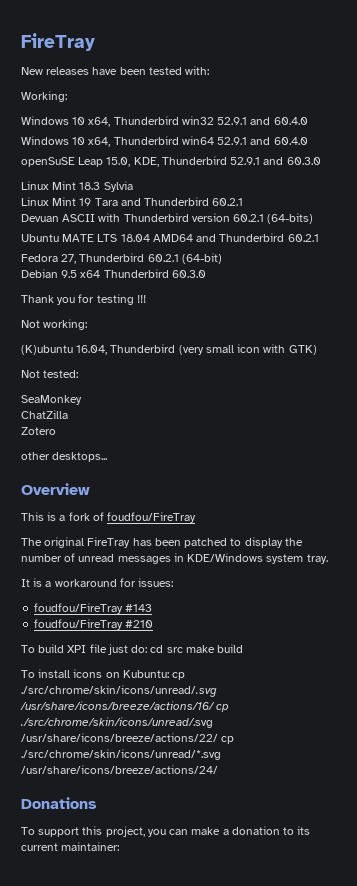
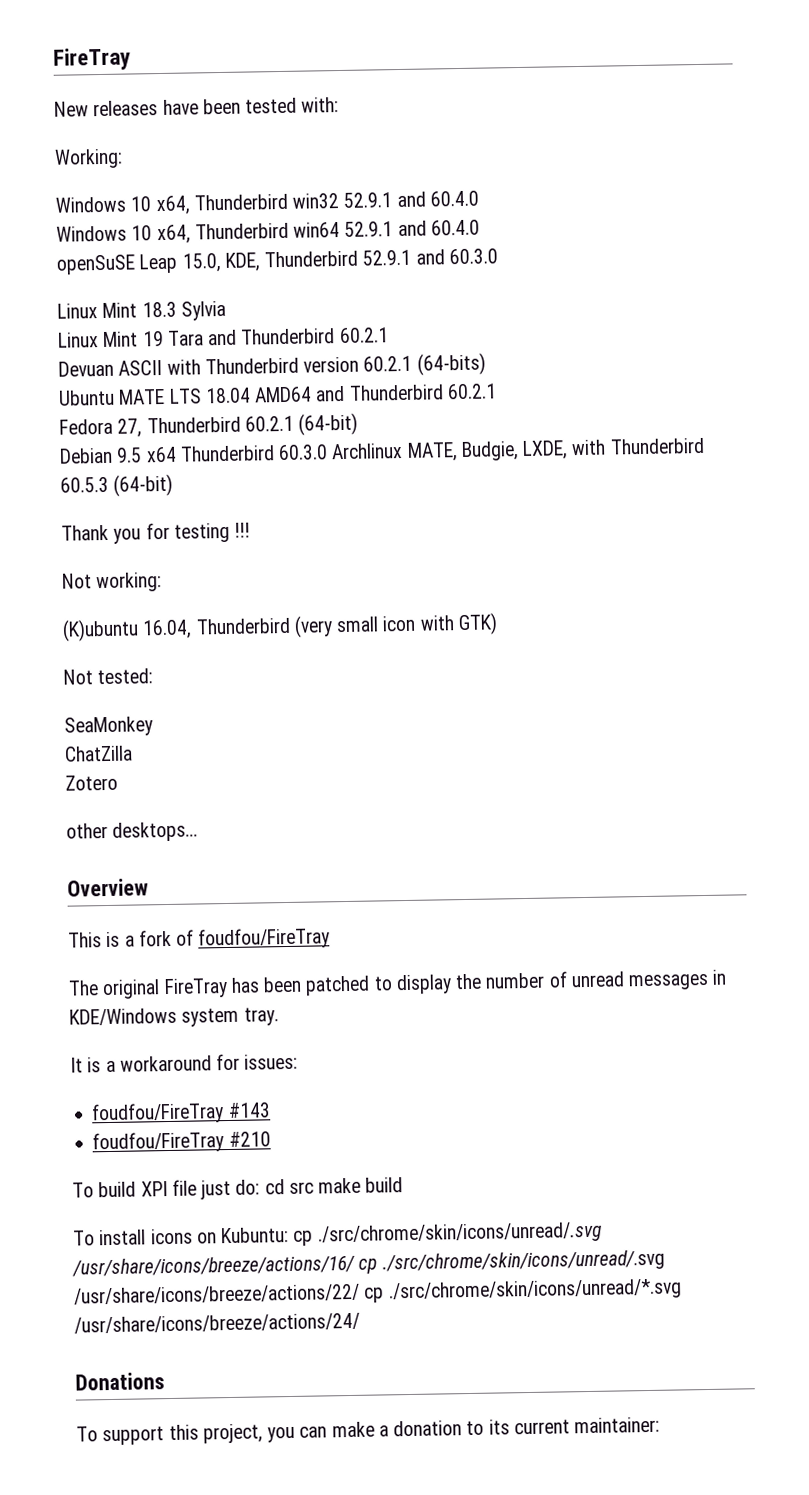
- Debian 9.5 x64 Thunderbird 60.3.0
+ Debian 9.5 x64 Thunderbird 60.3.0 Archlinux MATE, Budgie, LXDE, with Thunderbird 60.5.3 (64-bit)

